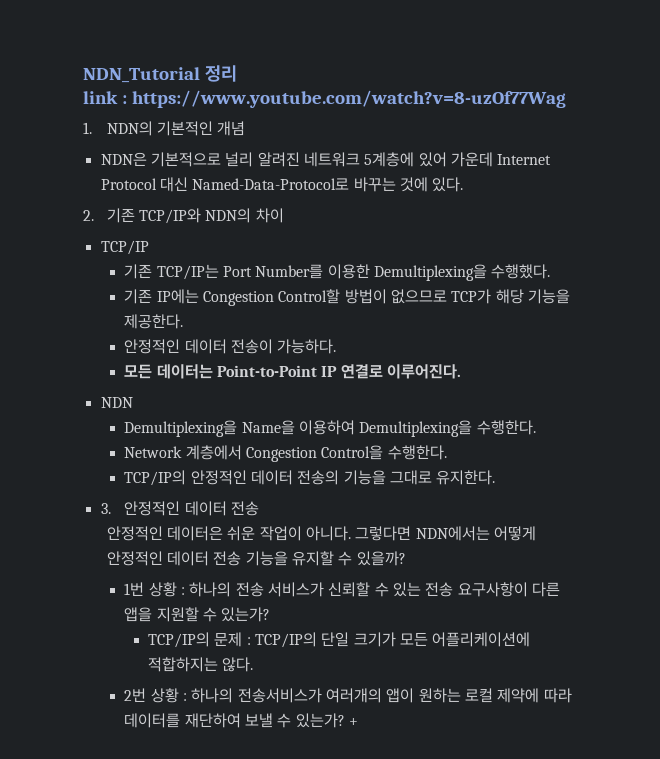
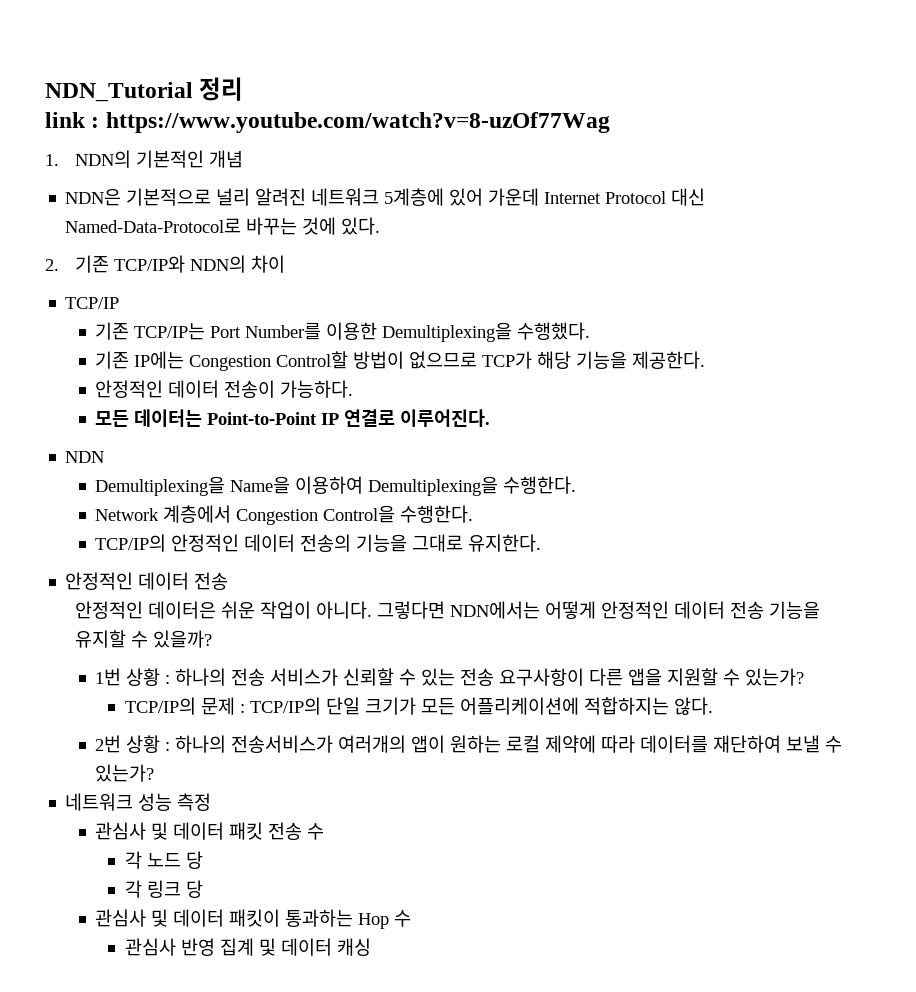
  TCP/IP의 안정적인 데이터 전송의 기능을 그대로 유지한다.
- 3. 안정적인 데이터 전송
+ 안정적인 데이터 전송
- 2번 상황 : 하나의 전송서비스가 여러개의 앱이 원하는 로컬 제약에 따라 데이터를 재단하여 보낼 수 있는가? +
+ 2번 상황 : 하나의 전송서비스가 여러개의 앱이 원하는 로컬 제약에 따라 데이터를 재단하여 보낼 수 있는가?
+ 네트워크 성능 측정
+ 관심사 및 데이터 패킷 전송 수
+ 각 노드 당
+ 각 링크 당
+ 관심사 및 데이터 패킷이 통과하는 Hop 수
+ 관심사 반영 집계 및 데이터 캐싱

